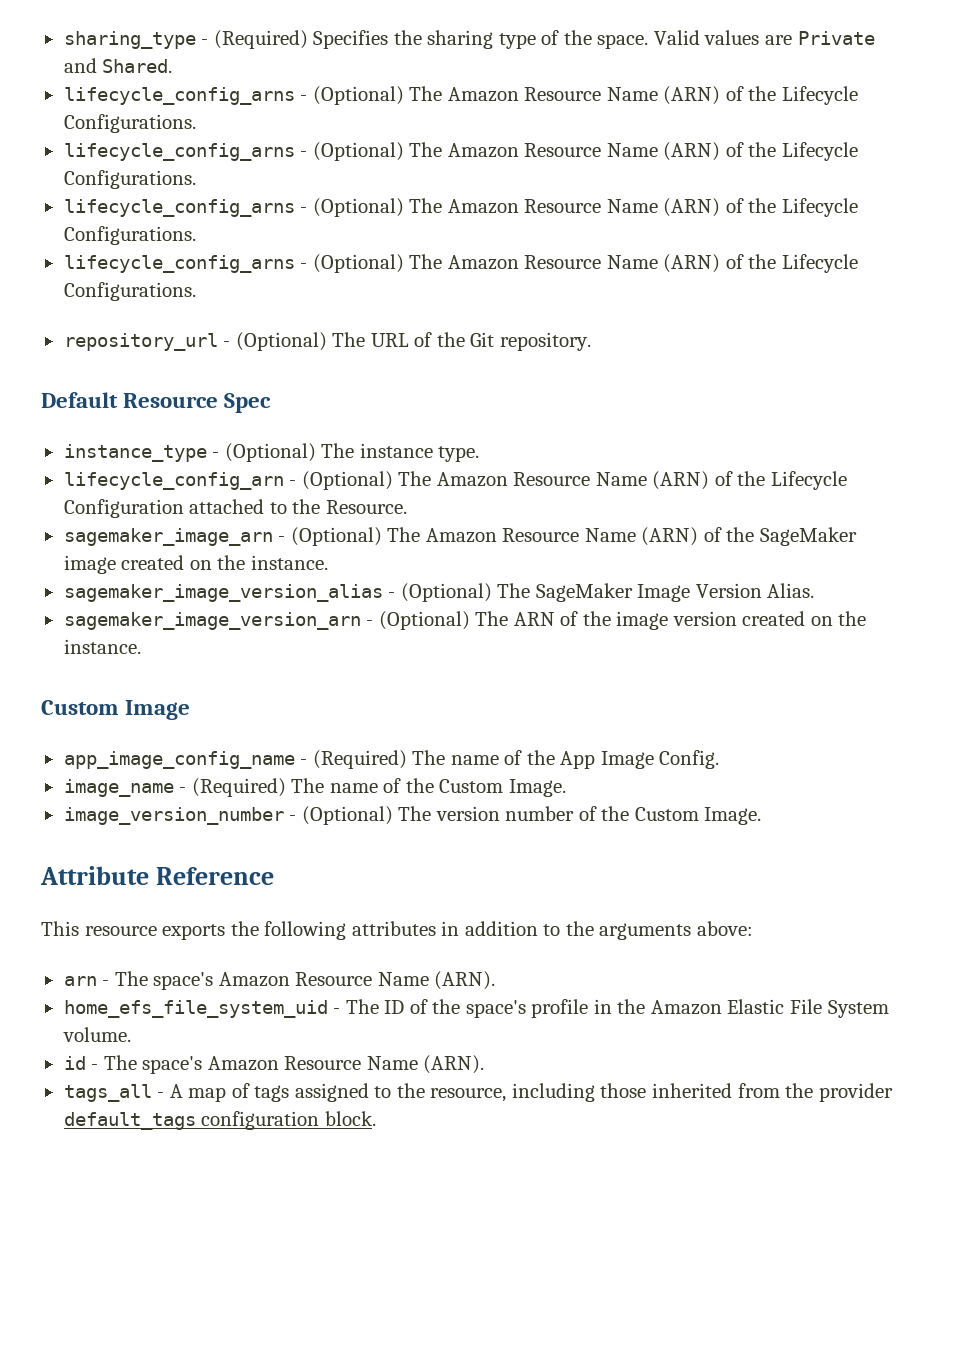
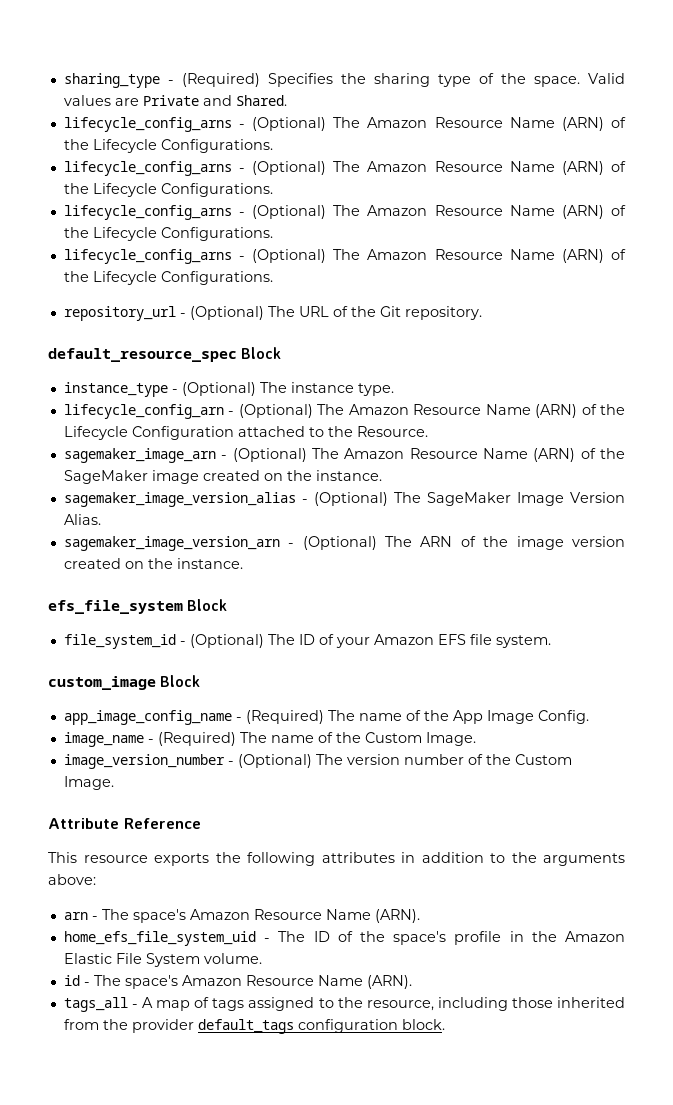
- Default Resource Spec
+ default_resource_spec Block
- Custom Image
+ efs_file_system Block
+ file_system_id - (Optional) The ID of your Amazon EFS file system.
+ custom_image Block

